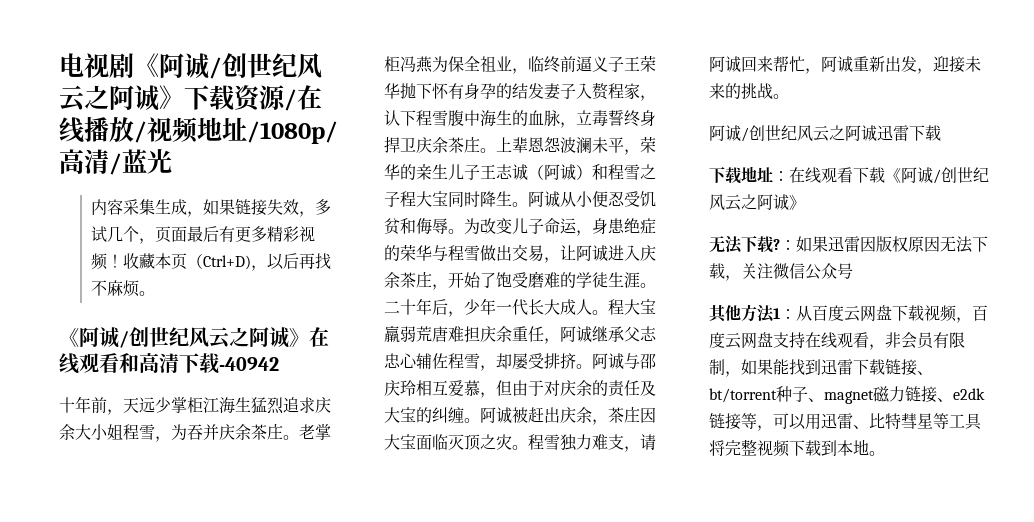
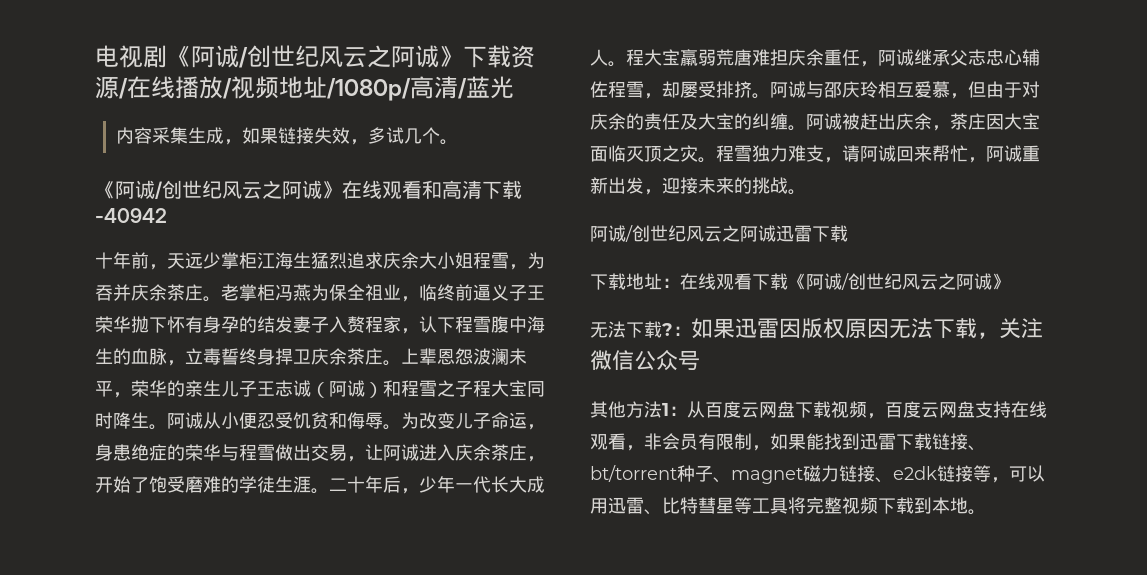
- 内容采集生成，如果链接失效，多试几个，页面最后有更多精彩视频！收藏本页（Ctrl+D)，以后再找不麻烦。
+ 内容采集生成，如果链接失效，多试几个。

